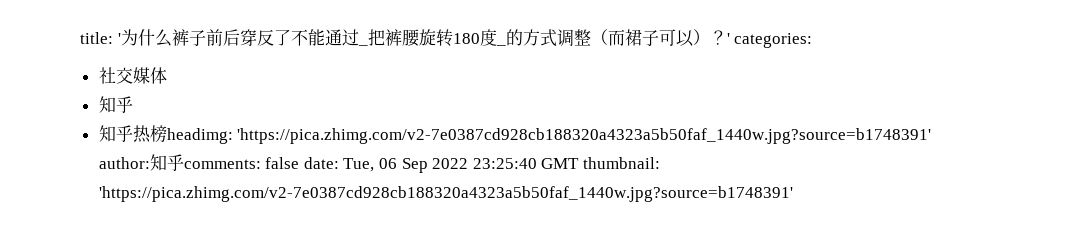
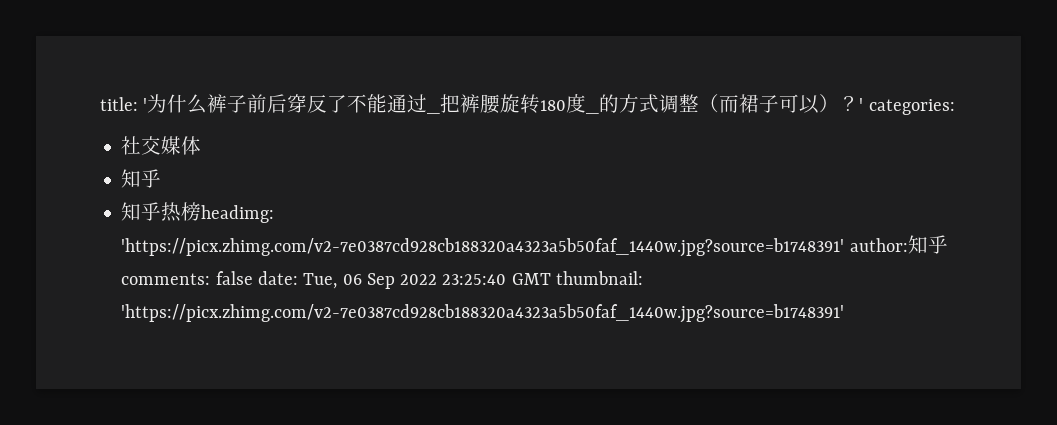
- 知乎热榜headimg: 'https://pica.zhimg.com/v2-7e0387cd928cb188320a4323a5b50faf_1440w.jpg?source=b1748391' author:知乎comments: false date: Tue, 06 Sep 2022 23:25:40 GMT thumbnail: 'https://pica.zhimg.com/v2-7e0387cd928cb188320a4323a5b50faf_1440w.jpg?source=b1748391'
+ 知乎热榜headimg: 'https://picx.zhimg.com/v2-7e0387cd928cb188320a4323a5b50faf_1440w.jpg?source=b1748391' author:知乎comments: false date: Tue, 06 Sep 2022 23:25:40 GMT thumbnail: 'https://picx.zhimg.com/v2-7e0387cd928cb188320a4323a5b50faf_1440w.jpg?source=b1748391'

